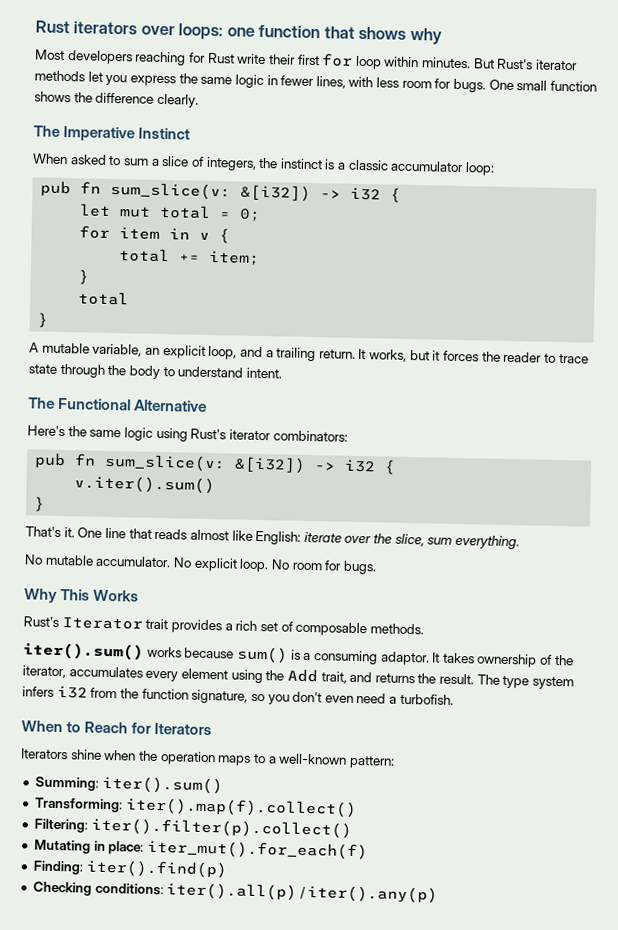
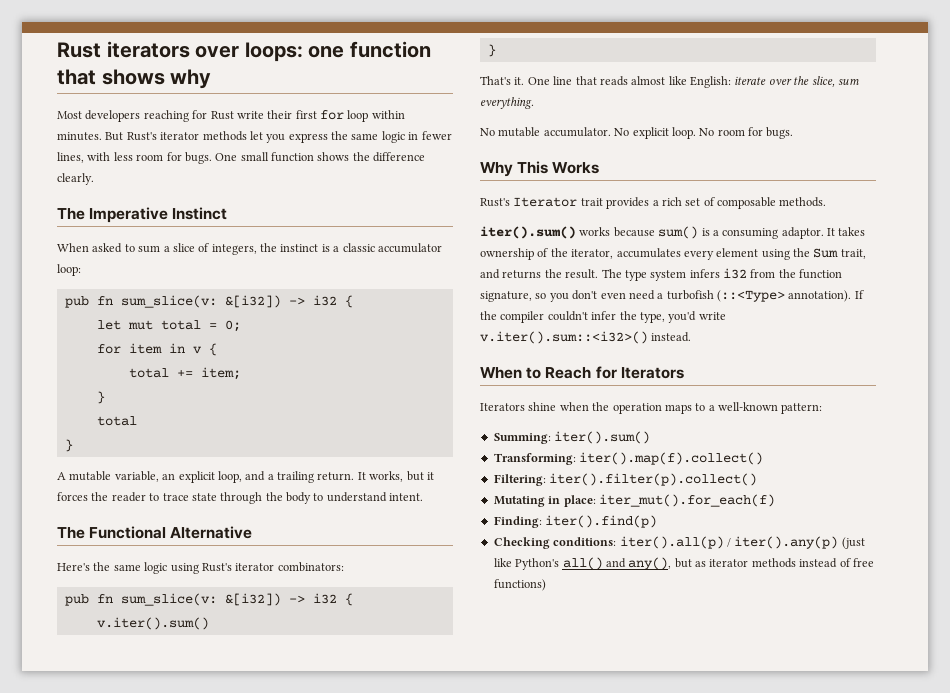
- It takes ownership of the iterator, accumulates every element using the Add trait, and returns the result.
+ It takes ownership of the iterator, accumulates every element using the Sum trait, and returns the result.
- The type system infers i32 from the function signature, so you don't even need a turbofish.
+ The type system infers i32 from the function signature, so you don't even need a turbofish (::<Type> annotation). If the compiler couldn't infer the type, you'd write v.iter().sum::<i32>() instead.
- Checking conditions: iter().all(p) / iter().any(p)
+ Checking conditions: iter().all(p) / iter().any(p) (just like Python's all() and any(), but as iterator methods instead of free functions)

